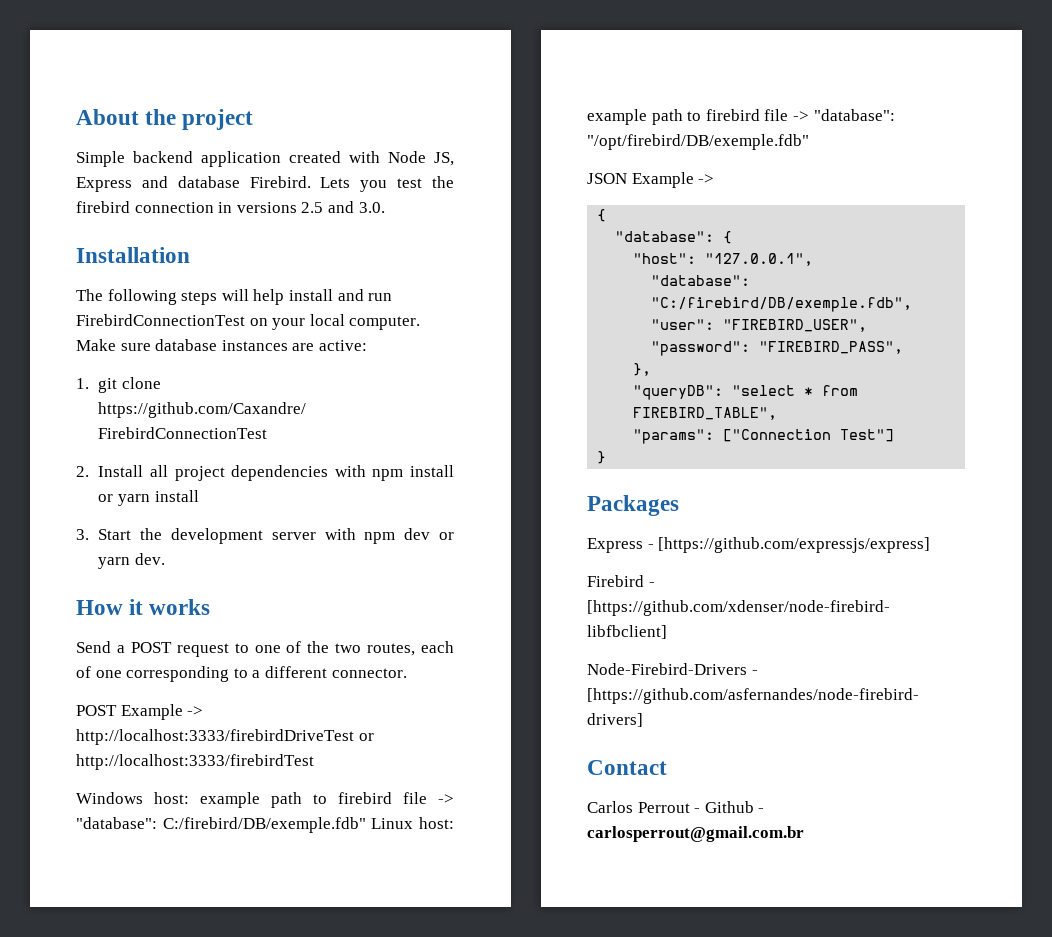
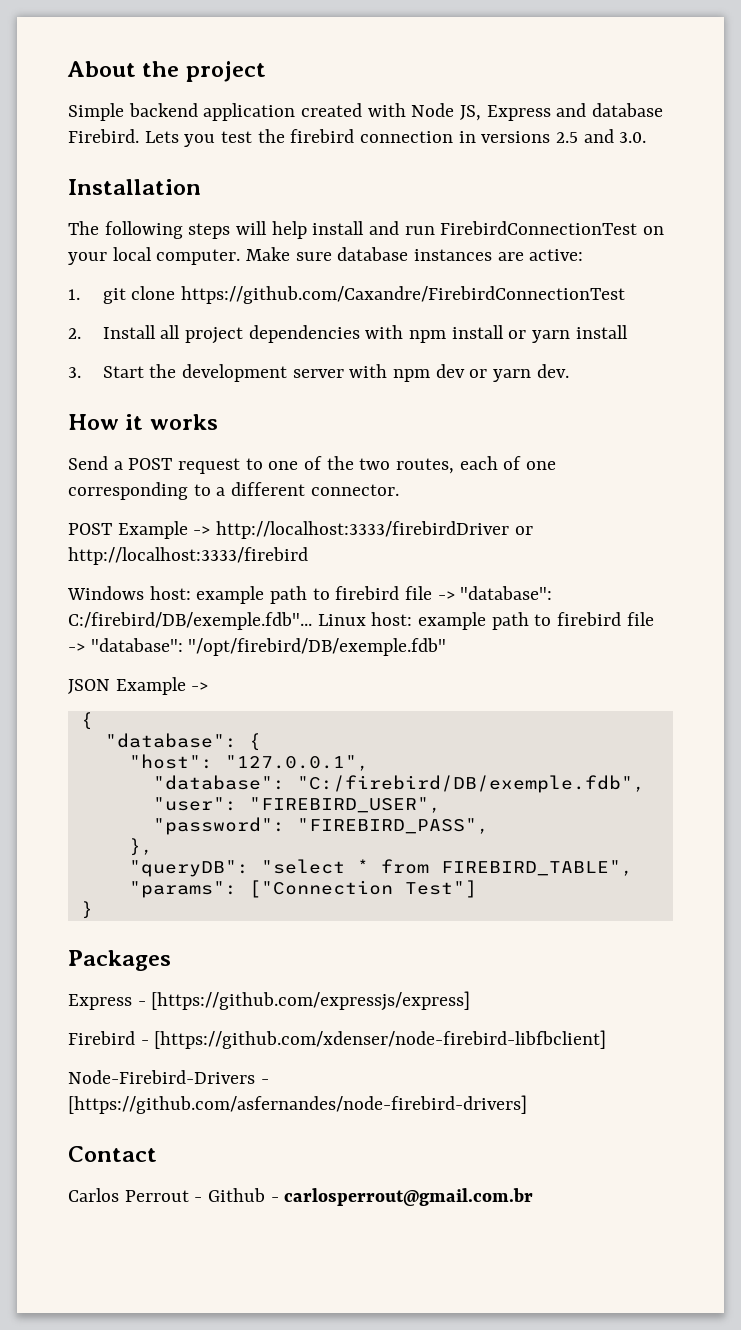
- POST Example -> http://localhost:3333/firebirdDriveTest or http://localhost:3333/firebirdTest
+ POST Example -> http://localhost:3333/firebirdDriver or http://localhost:3333/firebird
- Windows host: example path to firebird file -> "database": C:/firebird/DB/exemple.fdb" Linux host: example path to firebird file -> "database": "/opt/firebird/DB/exemple.fdb"
+ Windows host: example path to firebird file -> "database": C:/firebird/DB/exemple.fdb"... Linux host: example path to firebird file -> "database": "/opt/firebird/DB/exemple.fdb"

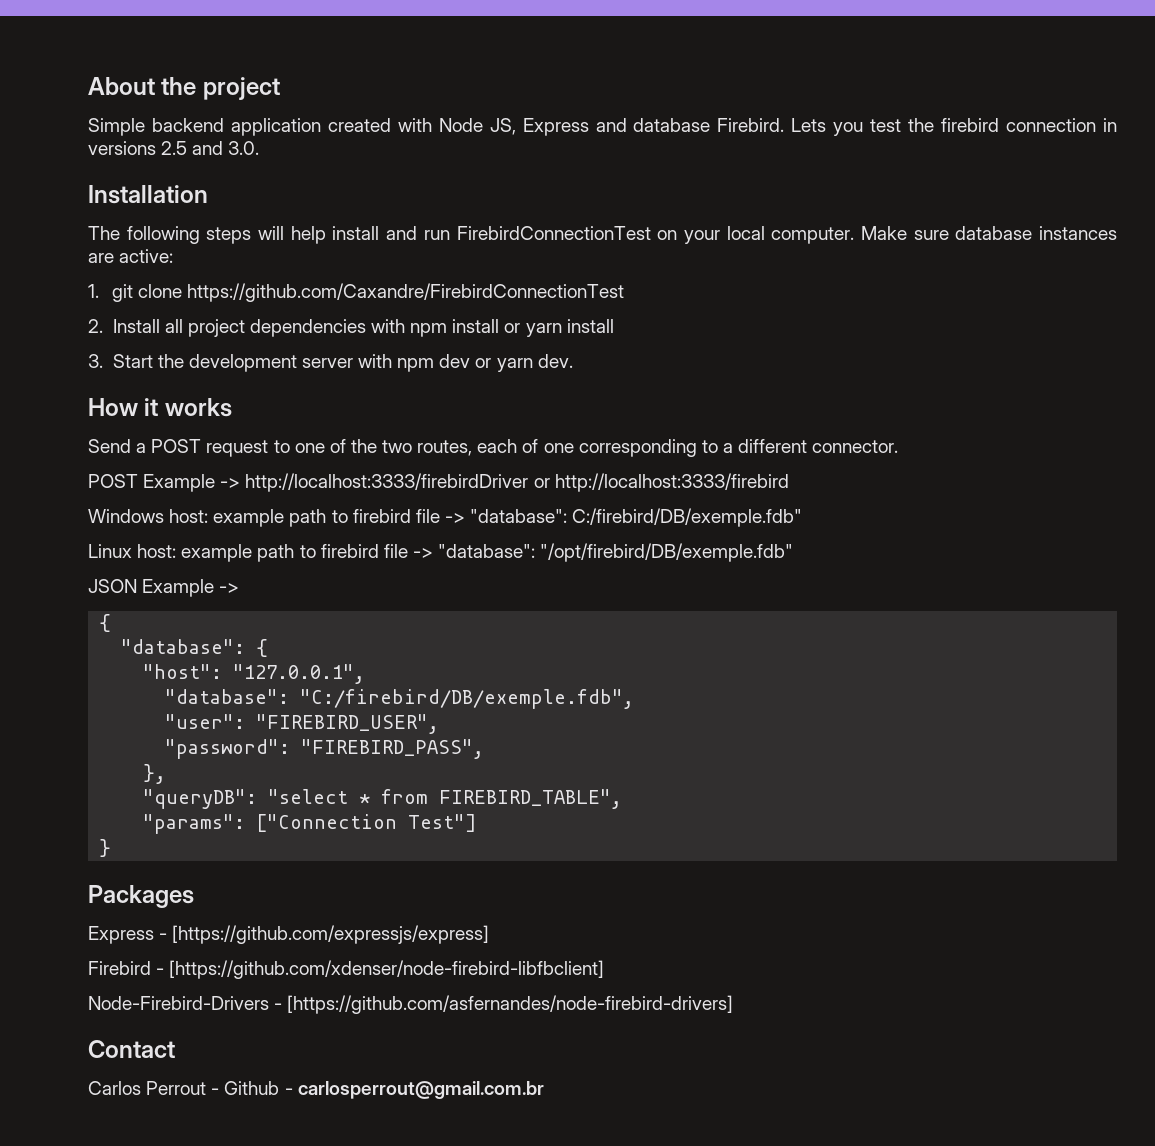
- Windows host: example path to firebird file -> "database": C:/firebird/DB/exemple.fdb"... Linux host: example path to firebird file -> "database": "/opt/firebird/DB/exemple.fdb"
+ Windows host: example path to firebird file -> "database": C:/firebird/DB/exemple.fdb"
+ Linux host: example path to firebird file -> "database": "/opt/firebird/DB/exemple.fdb"

